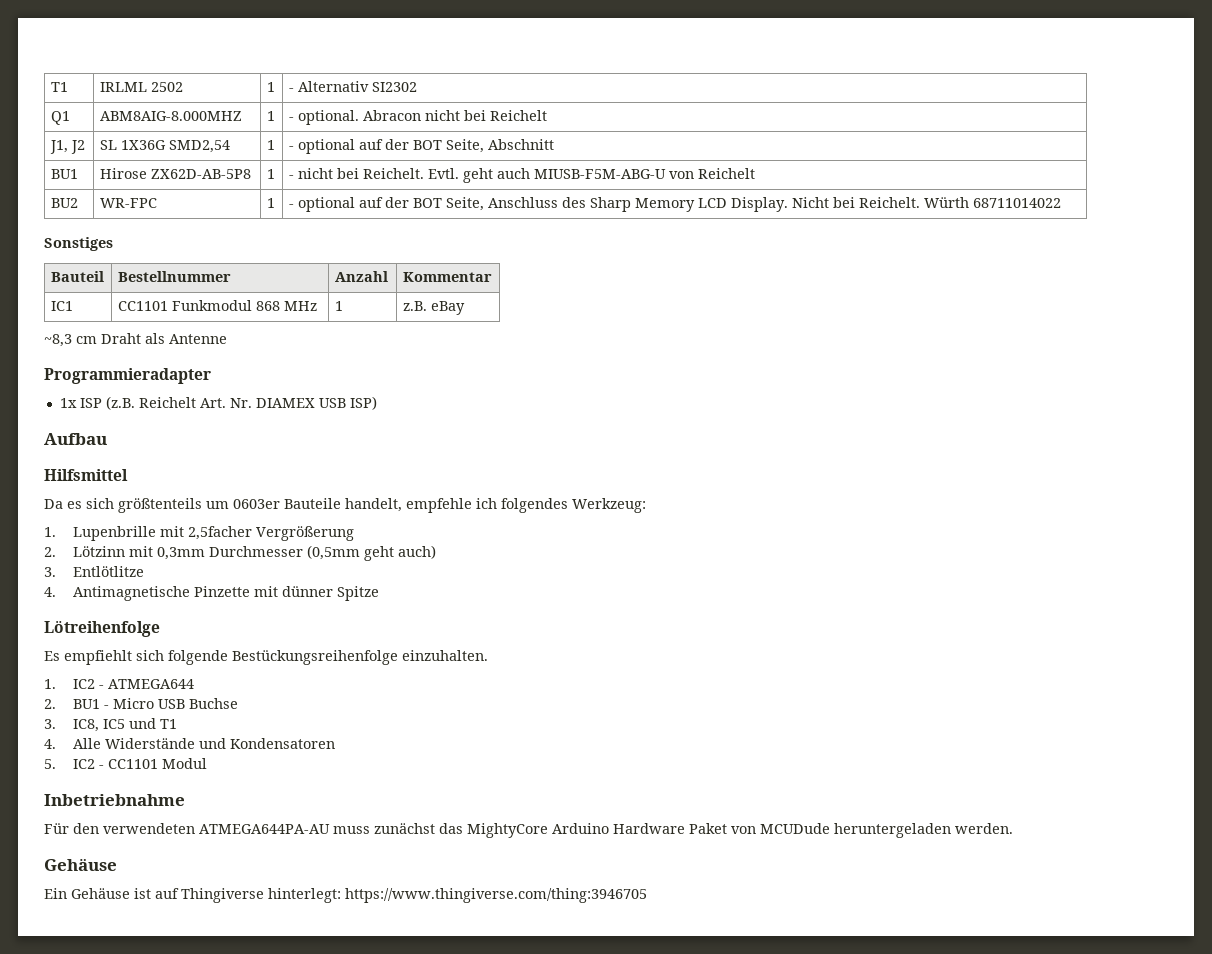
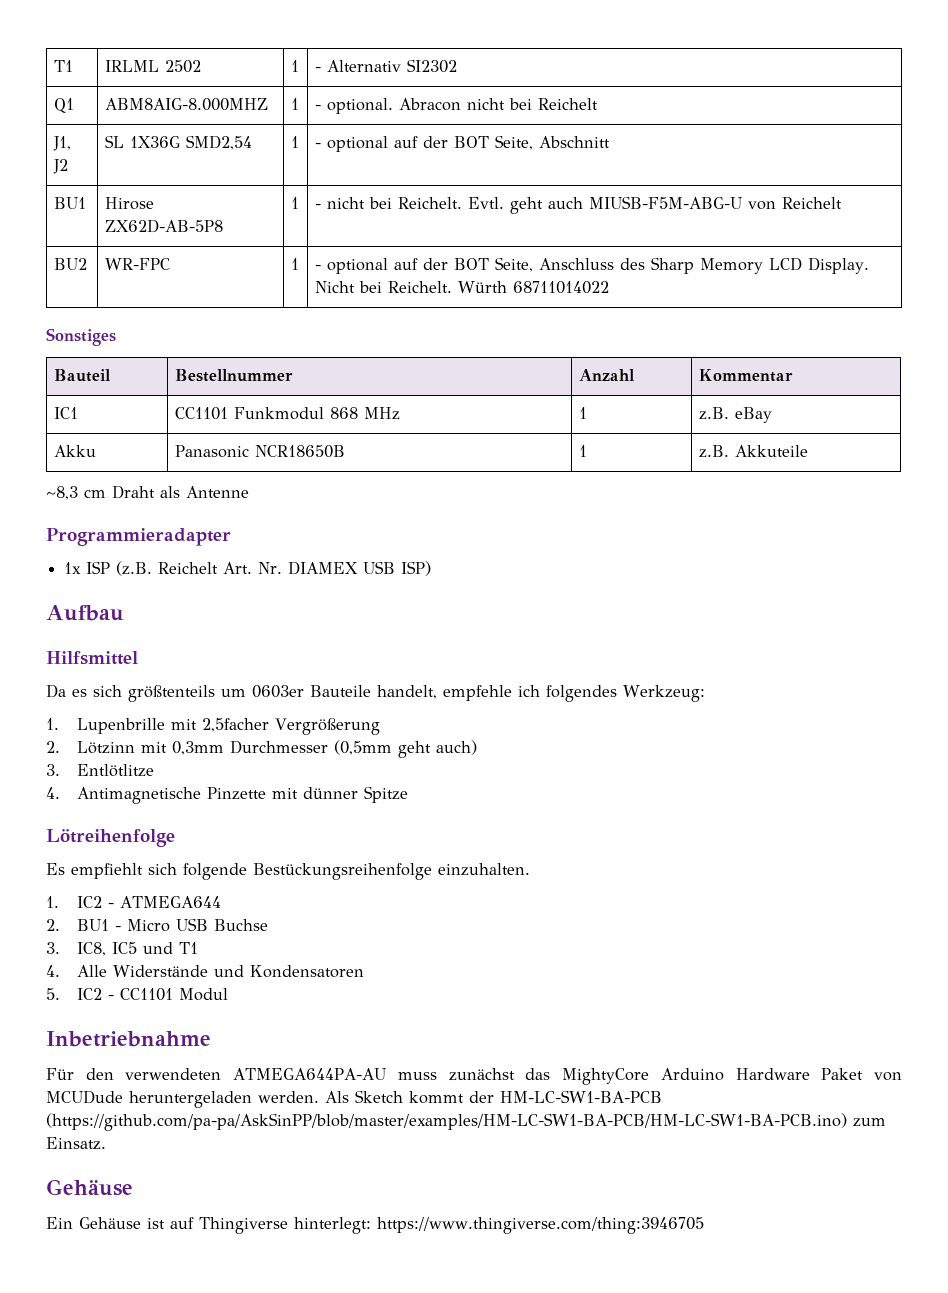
+ Akku | Panasonic NCR18650B | 1 | z.B. Akkuteile
+ Als Sketch kommt der HM-LC-SW1-BA-PCB (https://github.com/pa-pa/AskSinPP/blob/master/examples/HM-LC-SW1-BA-PCB/HM-LC-SW1-BA-PCB.ino) zum Einsatz.

